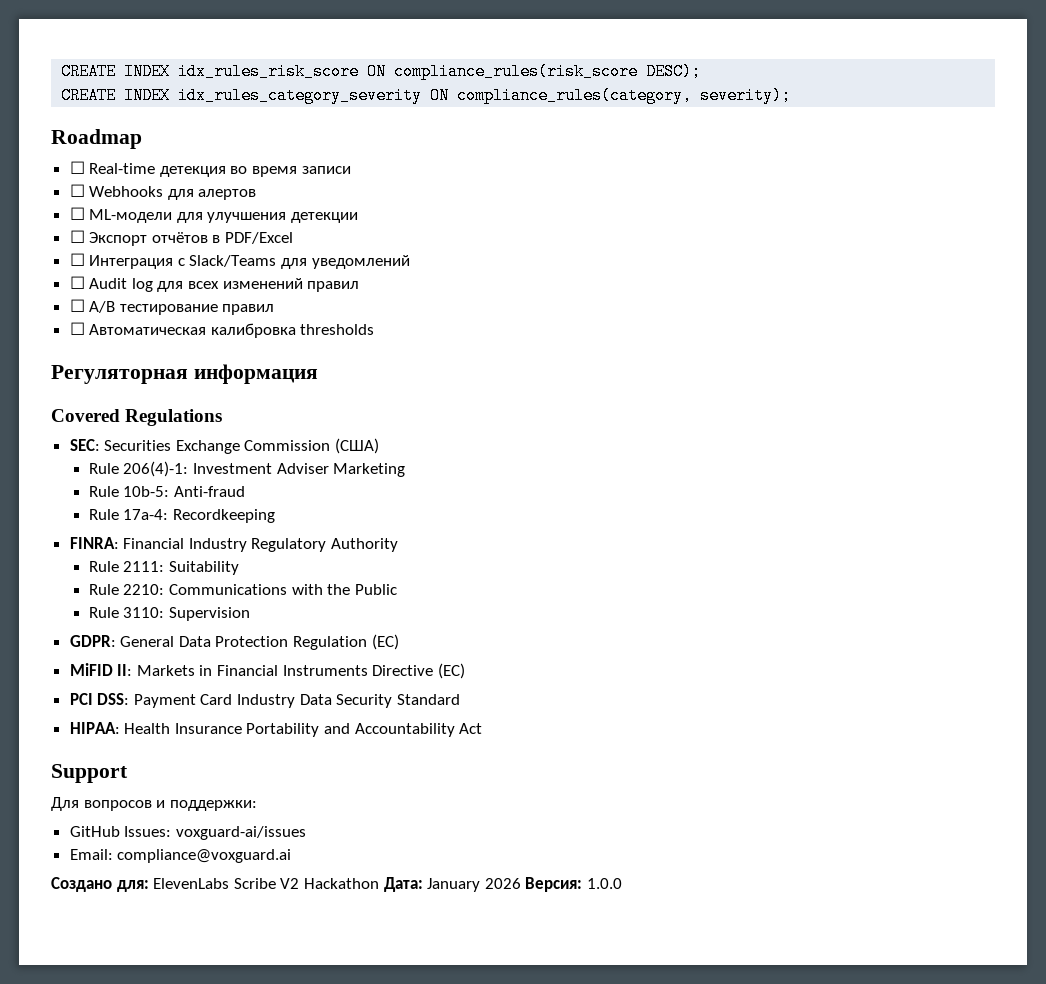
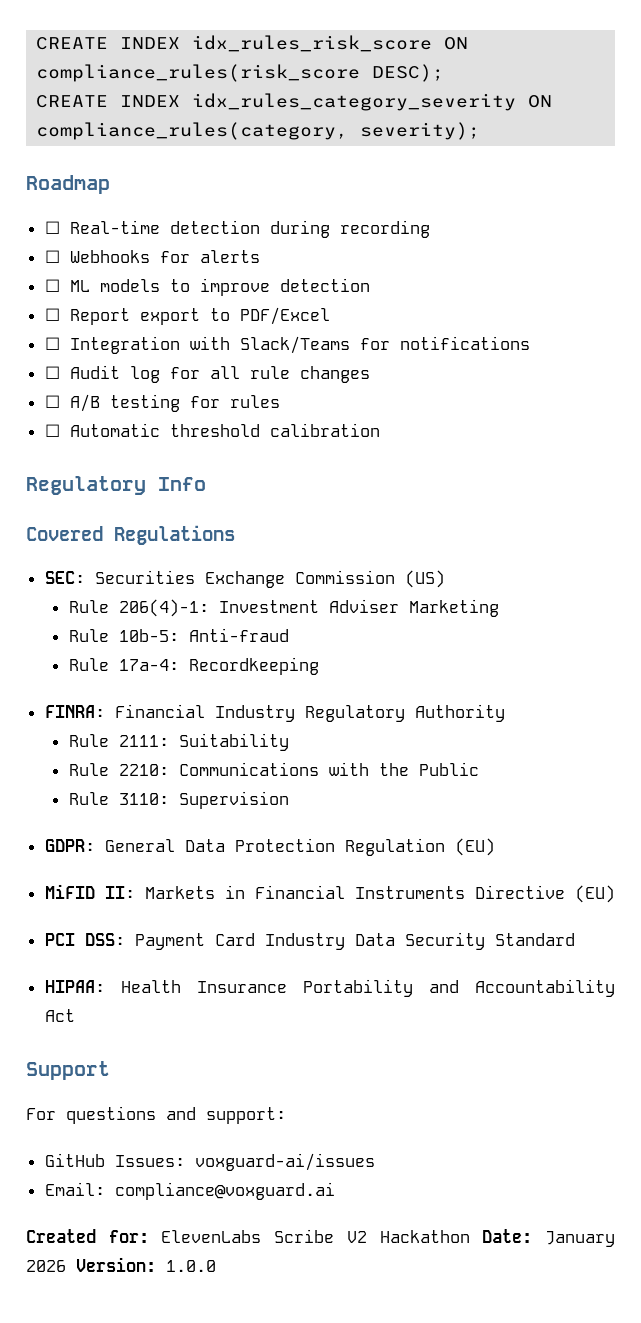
- ☐ Real-time детекция во время записи
+ ☐ Real-time detection during recording
- ☐ Webhooks для алертов
- ☐ ML-модели для улучшения детекции
- ☐ Экспорт отчётов в PDF/Excel
- ☐ Интеграция с Slack/Teams для уведомлений
- ☐ Audit log для всех изменений правил
- ☐ A/B тестирование правил
- ☐ Автоматическая калибровка thresholds
- Регуляторная информация
+ ☐ Webhooks for alerts
+ ☐ ML models to improve detection
+ ☐ Report export to PDF/Excel
+ ☐ Integration with Slack/Teams for notifications
+ ☐ Audit log for all rule changes
+ ☐ A/B testing for rules
+ ☐ Automatic threshold calibration
+ Regulatory Info
- SEC: Securities Exchange Commission (США)
+ SEC: Securities Exchange Commission (US)
- GDPR: General Data Protection Regulation (ЕС)
+ GDPR: General Data Protection Regulation (EU)
- MiFID II: Markets in Financial Instruments Directive (ЕС)
+ MiFID II: Markets in Financial Instruments Directive (EU)
- Для вопросов и поддержки:
+ For questions and support:
- Создано для: ElevenLabs Scribe V2 Hackathon Дата: January 2026 Версия: 1.0.0
+ Created for: ElevenLabs Scribe V2 Hackathon Date: January 2026 Version: 1.0.0

